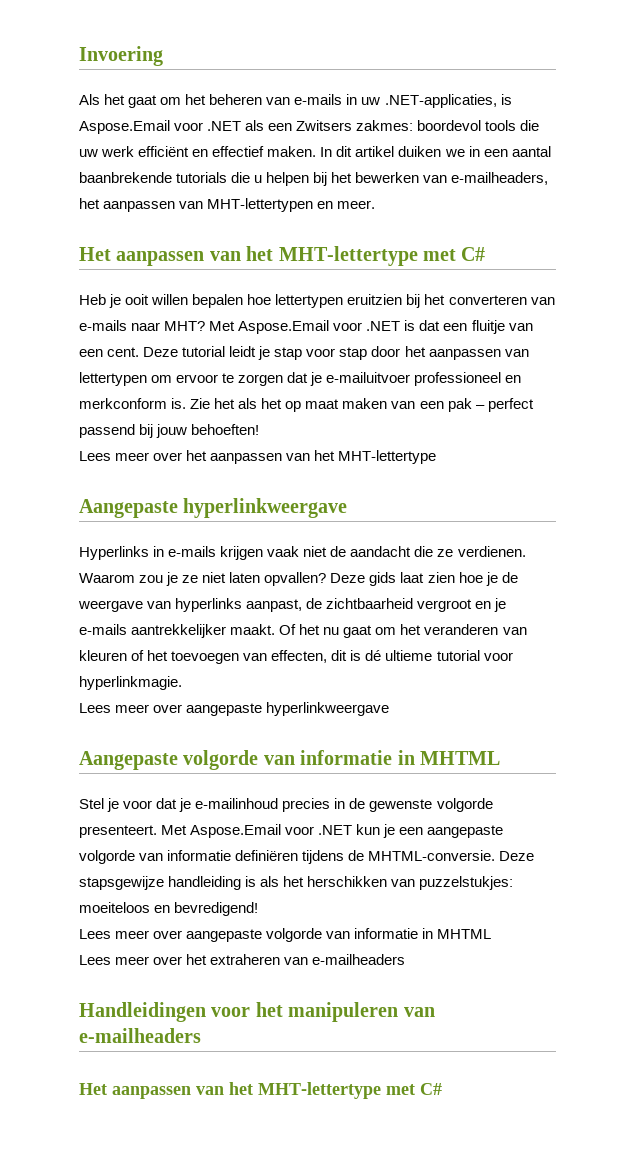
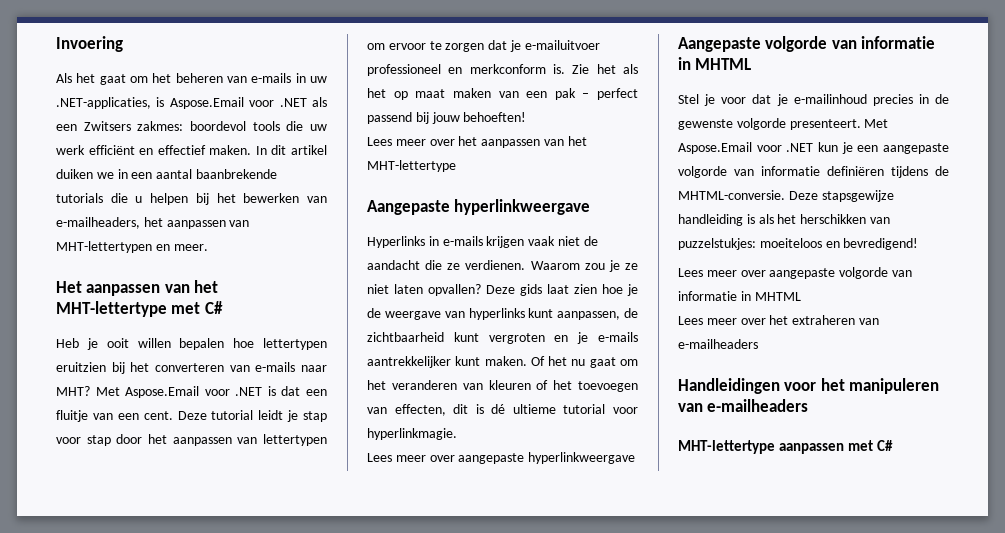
- Deze gids laat zien hoe je de weergave van hyperlinks aanpast, de zichtbaarheid vergroot en je e-mails aantrekkelijker maakt.
+ Deze gids laat zien hoe je de weergave van hyperlinks kunt aanpassen, de zichtbaarheid kunt vergroten en je e-mails aantrekkelijker kunt maken.
  Handleidingen voor het manipuleren van e-mailheaders
- Het aanpassen van het MHT-lettertype met C#
+ MHT-lettertype aanpassen met C#

